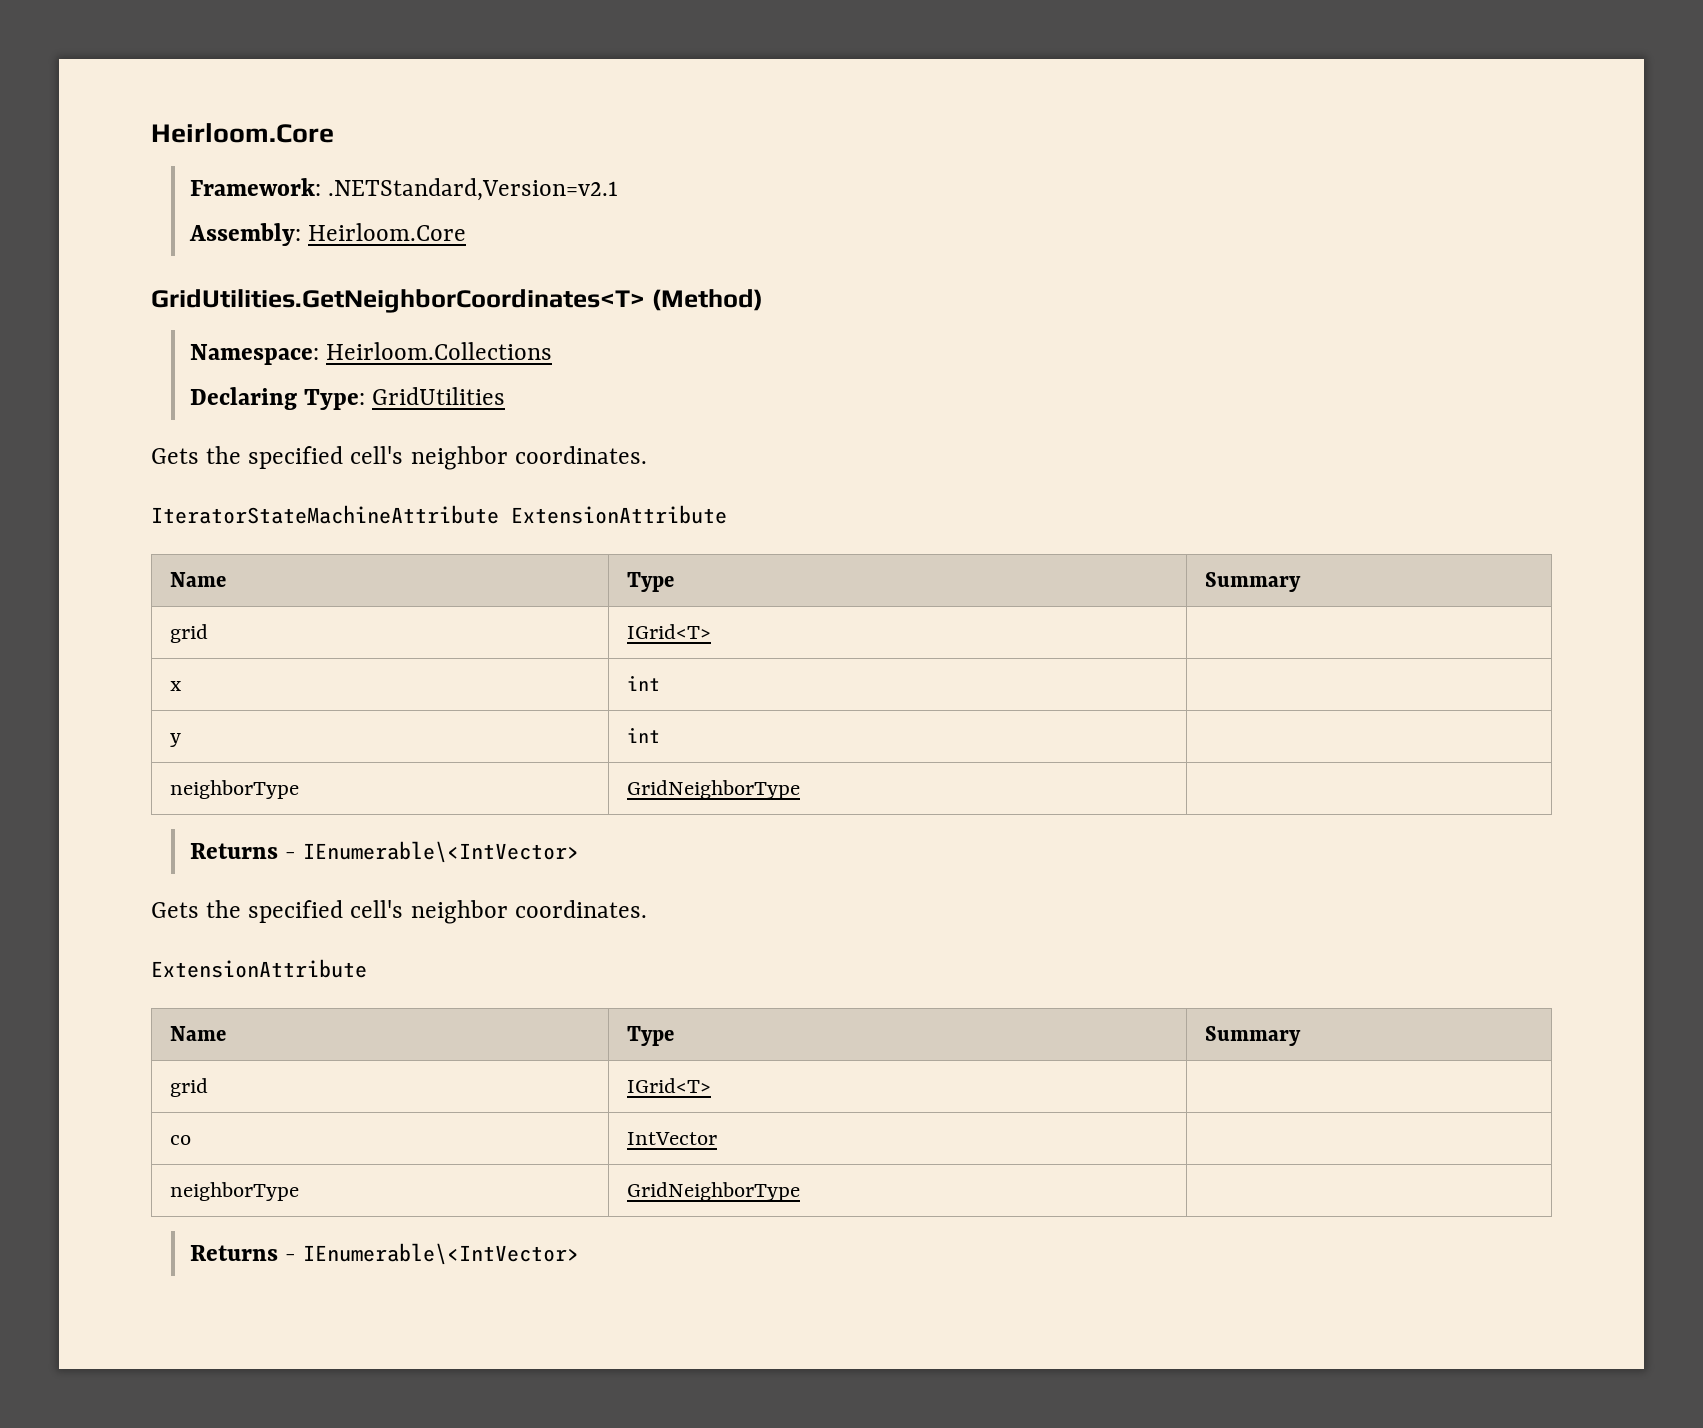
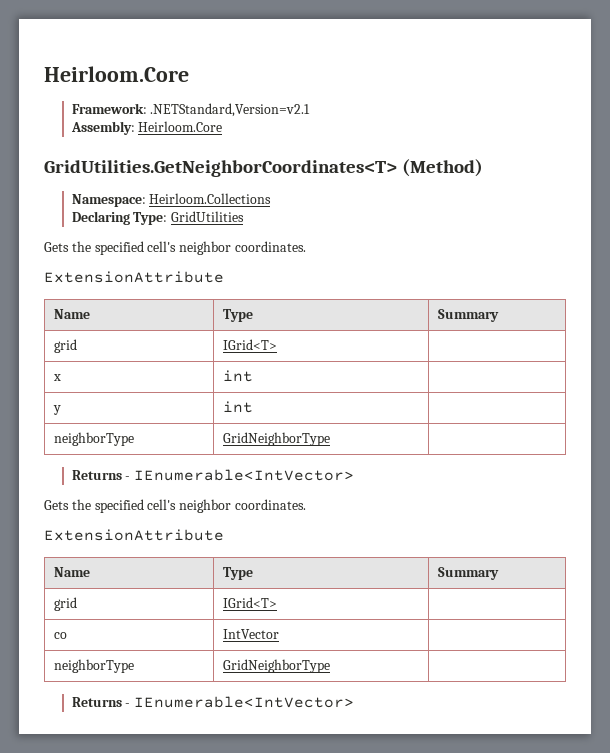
  Declaring Type: GridUtilities
  Gets the specified cell's neighbor coordinates.
- IteratorStateMachineAttribute ExtensionAttribute
+ ExtensionAttribute
  y | int |
  neighborType | GridNeighborType |
- Returns - IEnumerable\<IntVector>
+ Returns - IEnumerable<IntVector>
  co | IntVector |
  neighborType | GridNeighborType |
- Returns - IEnumerable\<IntVector>
+ Returns - IEnumerable<IntVector>

